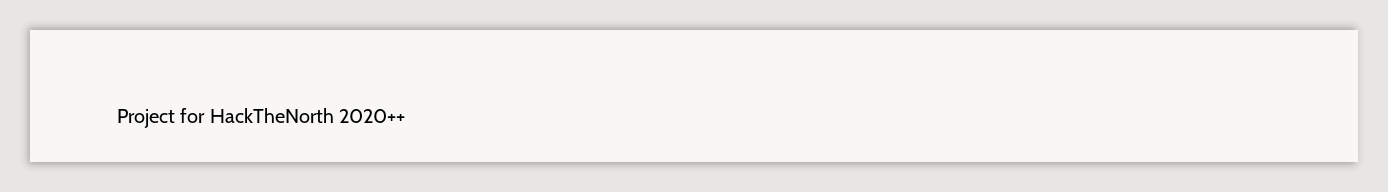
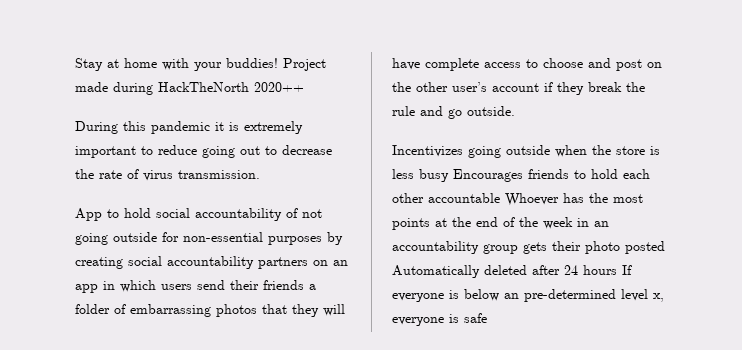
- Project for HackTheNorth 2020++
+ Stay at home with your buddies! Project made during HackTheNorth 2020++
+ During this pandemic it is extremely important to reduce going out to decrease the rate of virus transmission.
+ App to hold social accountability of not going outside for non-essential purposes by creating social accountability partners on an app in which users send their friends a folder of embarrassing photos that they will have complete access to choose and post on the other user’s account if they break the rule and go outside.
+ Incentivizes going outside when the store is less busy Encourages friends to hold each other accountable Whoever has the most points at the end of the week in an accountability group gets their photo posted Automatically deleted after 24 hours If everyone is below an pre-determined level x, everyone is safe

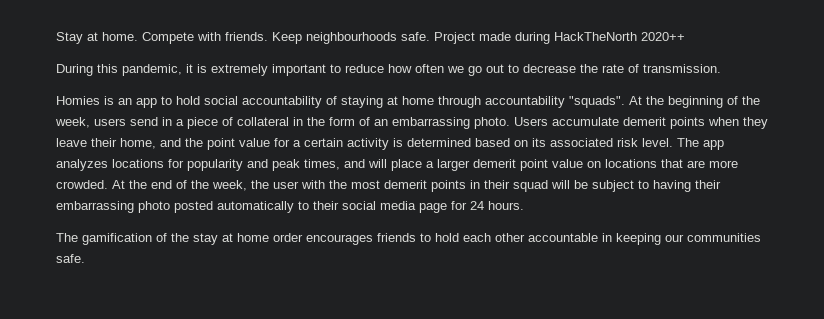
- Stay at home with your buddies!
+ Stay at home. Compete with friends. Keep neighbourhoods safe.
- During this pandemic it is extremely important to reduce going out to decrease the rate of virus transmission.
+ During this pandemic, it is extremely important to reduce how often we go out to decrease the rate of transmission.
- App to hold social accountability of not going outside for non-essential purposes by creating social accountability partners on an app in which users send their friends a folder of embarrassing photos that they will have complete access to choose and post on the other user’s account if they break the rule and go outside.
- Incentivizes going outside when the store is less busy Encourages friends to hold each other accountable Whoever has the most points at the end of the week in an accountability group gets their photo posted Automatically deleted after 24 hours If everyone is below an pre-determined level x, everyone is safe
+ Homies is an app to hold social accountability of staying at home through accountability "squads". At the beginning of the week, users send in a piece of collateral in the form of an embarrassing photo. Users accumulate demerit points when they leave their home, and the point value for a certain activity is determined based on its associated risk level. The app analyzes locations for popularity and peak times, and will place a larger demerit point value on locations that are more crowded. At the end of the week, the user with the most demerit points in their squad will be subject to having their embarrassing photo posted automatically to their social media page for 24 hours.
+ The gamification of the stay at home order encourages friends to hold each other accountable in keeping our communities safe.

